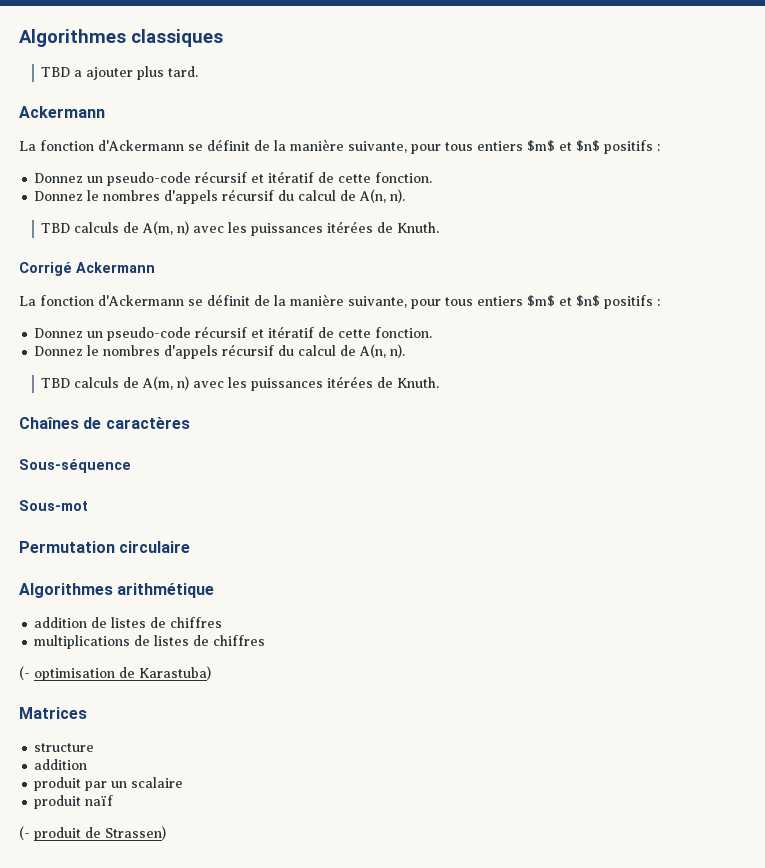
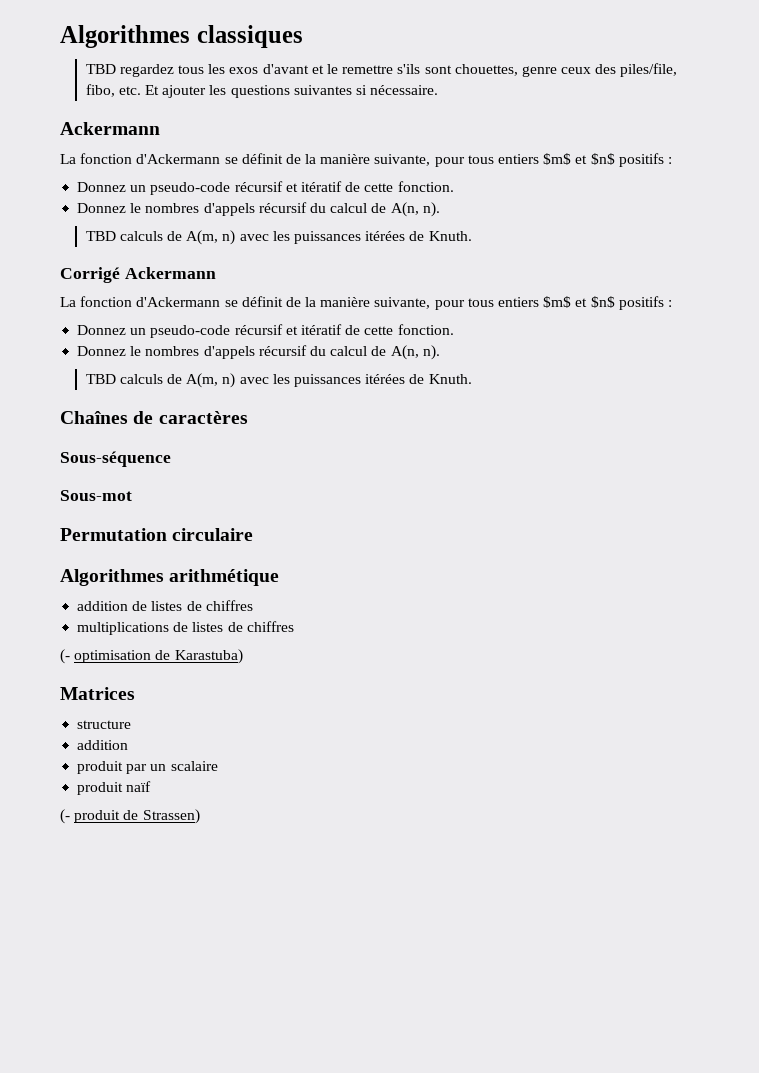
- TBD a ajouter plus tard.
+ TBD regardez tous les exos d'avant et le remettre s'ils sont chouettes, genre ceux des piles/file, fibo, etc. Et ajouter les questions suivantes si nécessaire.

